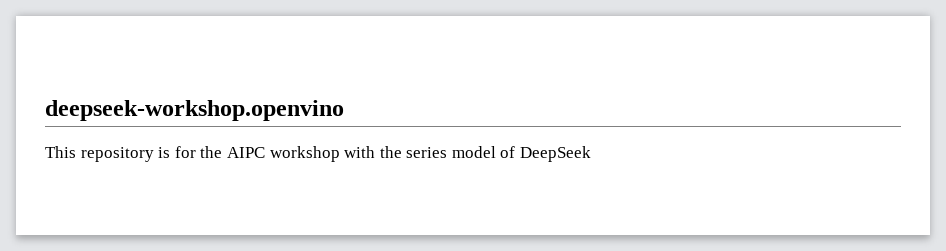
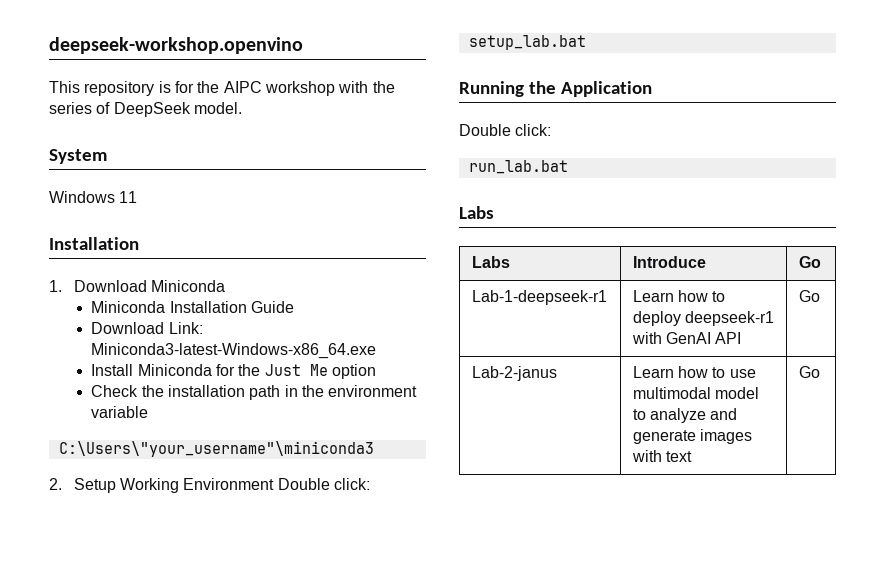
- This repository is for the AIPC workshop with the series model of DeepSeek
+ This repository is for the AIPC workshop with the series of DeepSeek model.
+ System
+ Windows 11
+ Installation
+ 1. Download Miniconda
+ Miniconda Installation Guide
+ Download Link: Miniconda3-latest-Windows-x86_64.exe
+ Install Miniconda for the Just Me option
+ Check the installation path in the environment variable
+ C:\Users\"your_username"\miniconda3
+ 2. Setup Working Environment Double click:
+ setup_lab.bat
+ Running the Application
+ Double click:
+ run_lab.bat
+ Labs
+ Labs | Introduce | Go
+ Lab-1-deepseek-r1 | Learn how to deploy deepseek-r1 with GenAI API | Go
+ Lab-2-janus | Learn how to use multimodal model to analyze and generate images with text | Go

